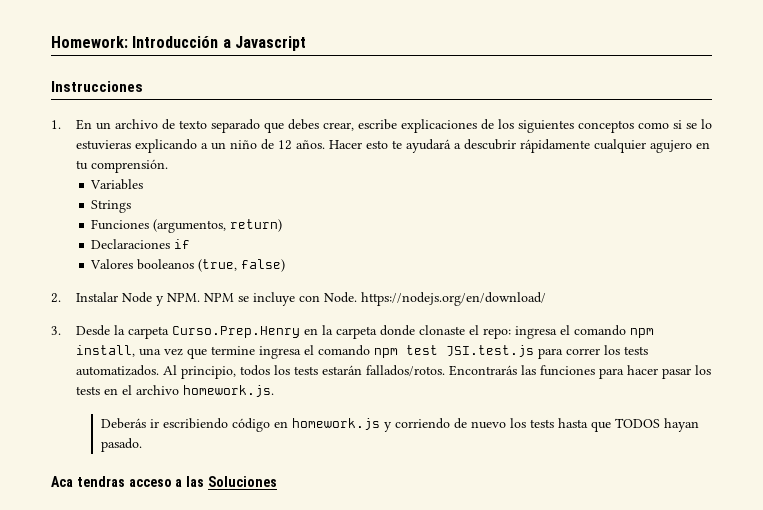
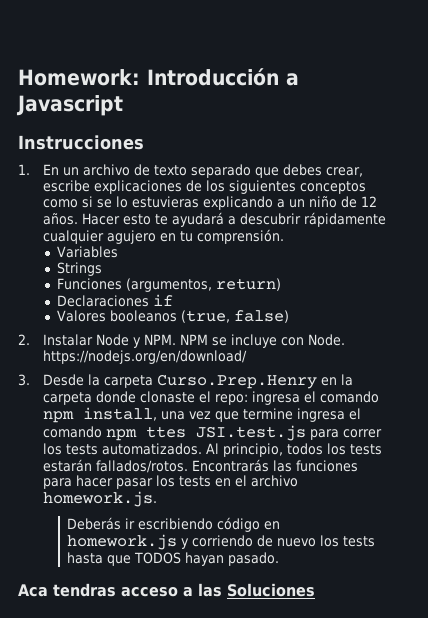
- 3. Desde la carpeta Curso.Prep.Henry en la carpeta donde clonaste el repo: ingresa el comando npm install, una vez que termine ingresa el comando npm test JSI.test.js para correr los tests automatizados.
+ 3. Desde la carpeta Curso.Prep.Henry en la carpeta donde clonaste el repo: ingresa el comando npm install, una vez que termine ingresa el comando npm ttes JSI.test.js para correr los tests automatizados.

